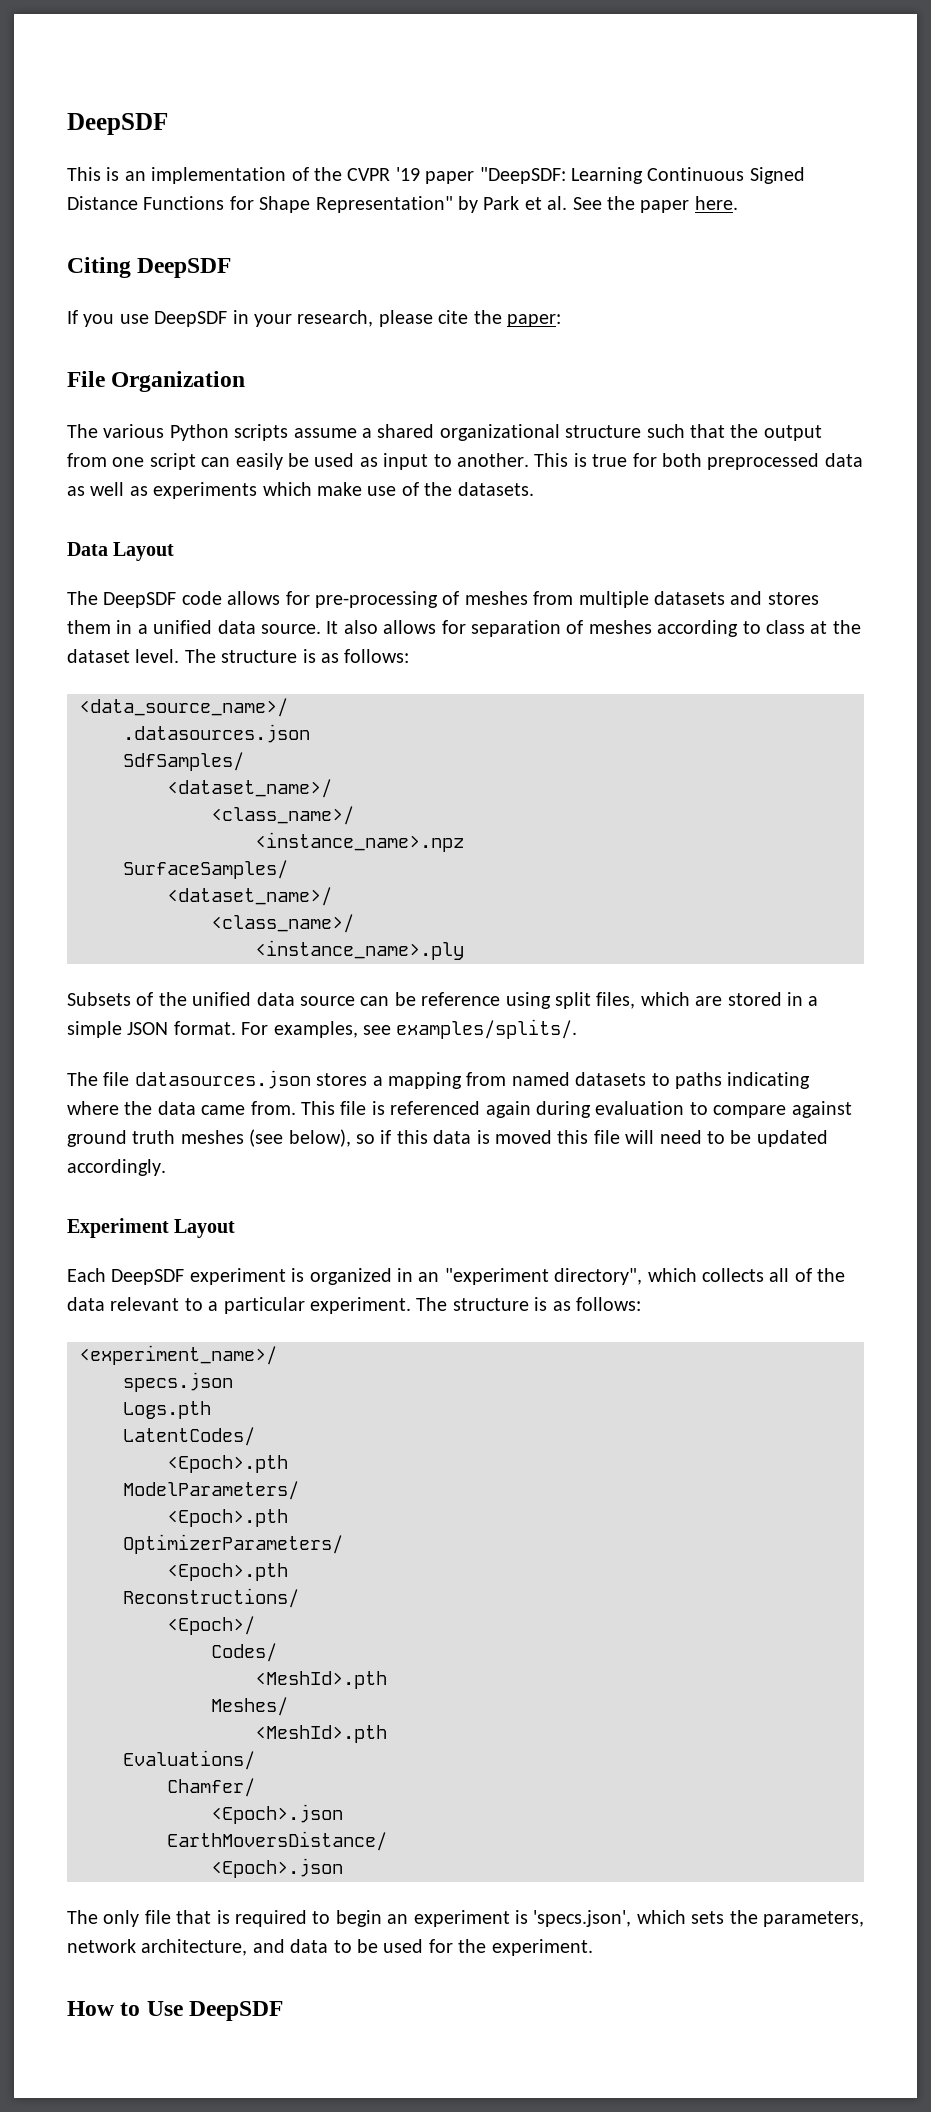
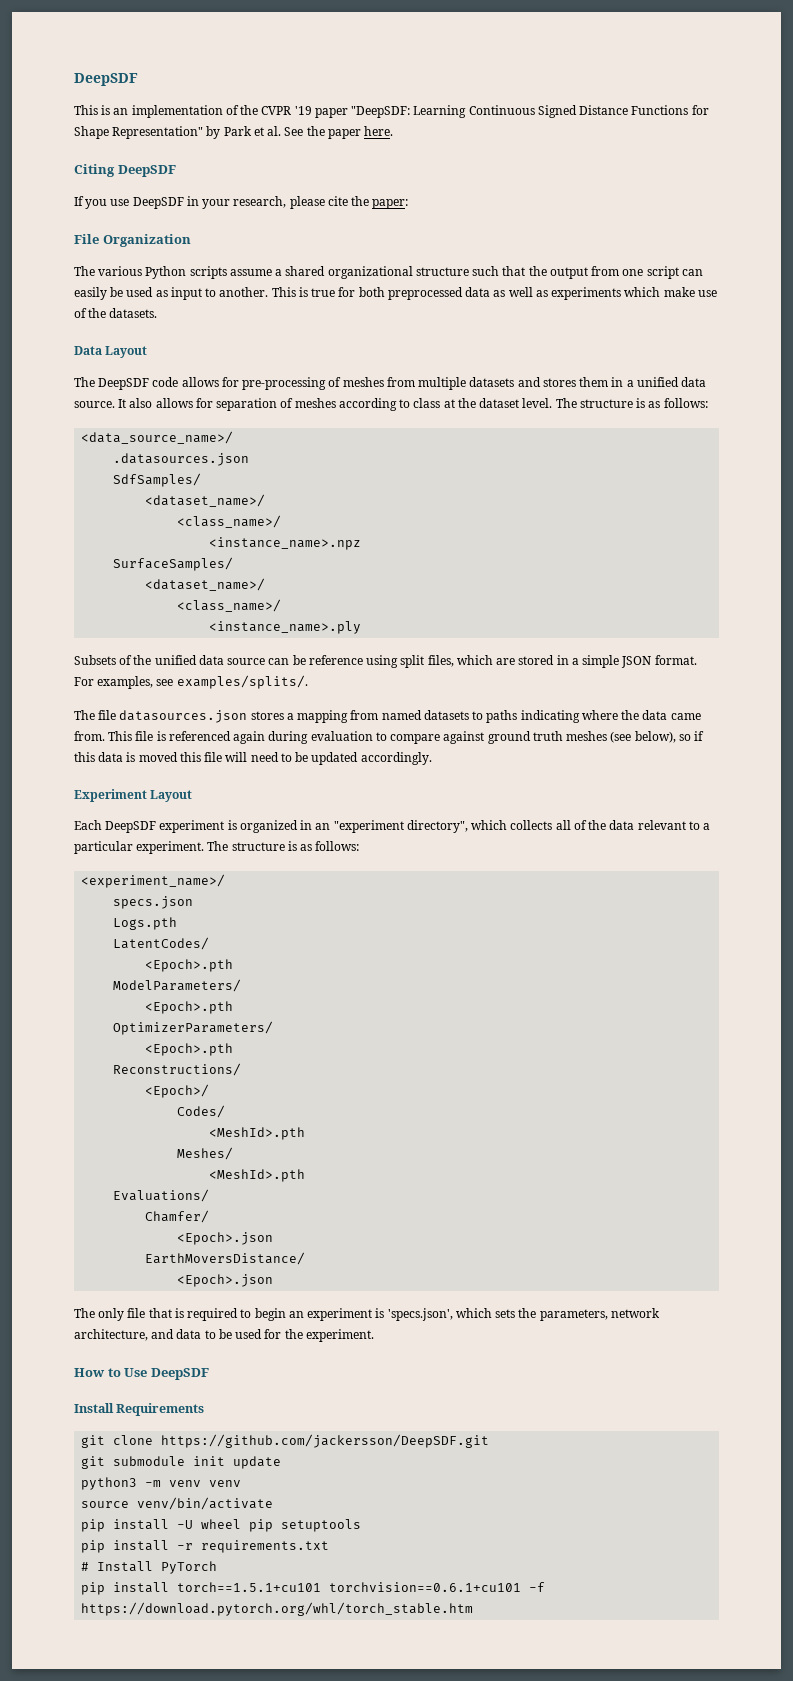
+ Install Requirements
+ git clone https://github.com/jackersson/DeepSDF.git
+ git submodule init update
+ python3 -m venv venv
+ source venv/bin/activate
+ pip install -U wheel pip setuptools
+ pip install -r requirements.txt
+ # Install PyTorch
+ pip install torch==1.5.1+cu101 torchvision==0.6.1+cu101 -f https://download.pytorch.org/whl/torch_stable.htm

